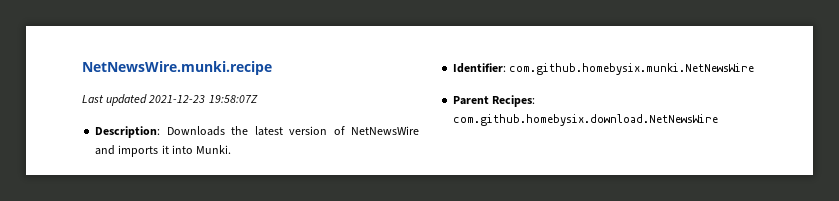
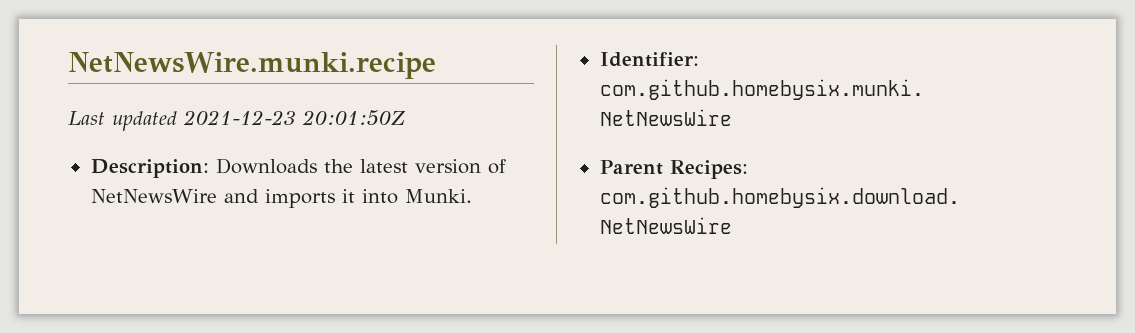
- Last updated 2021-12-23 19:58:07Z
+ Last updated 2021-12-23 20:01:50Z

